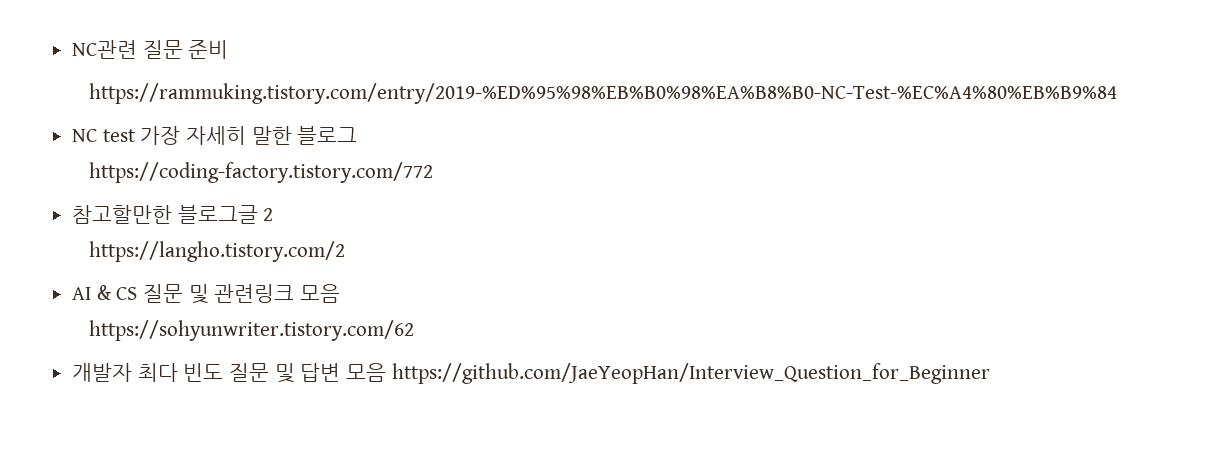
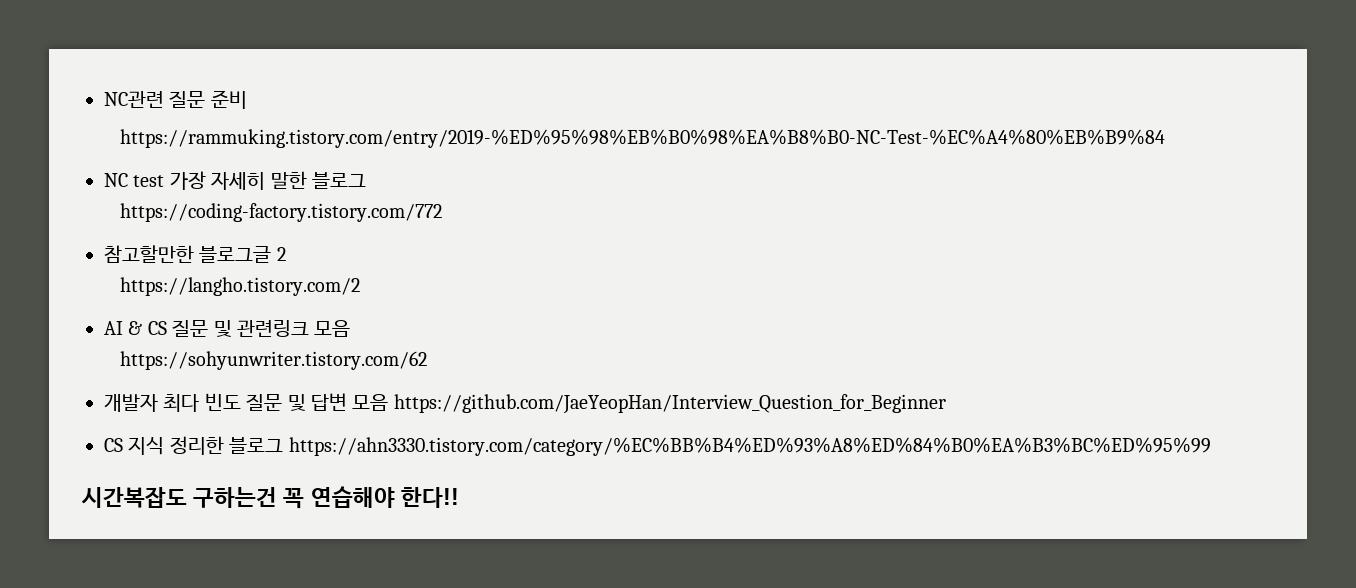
+ CS 지식 정리한 블로그 https://ahn3330.tistory.com/category/%EC%BB%B4%ED%93%A8%ED%84%B0%EA%B3%BC%ED%95%99
+ 시간복잡도 구하는건 꼭 연습해야 한다!!

